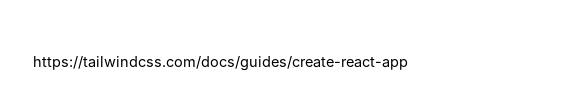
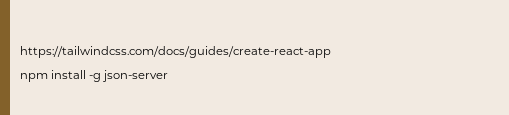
+ npm install -g json-server

